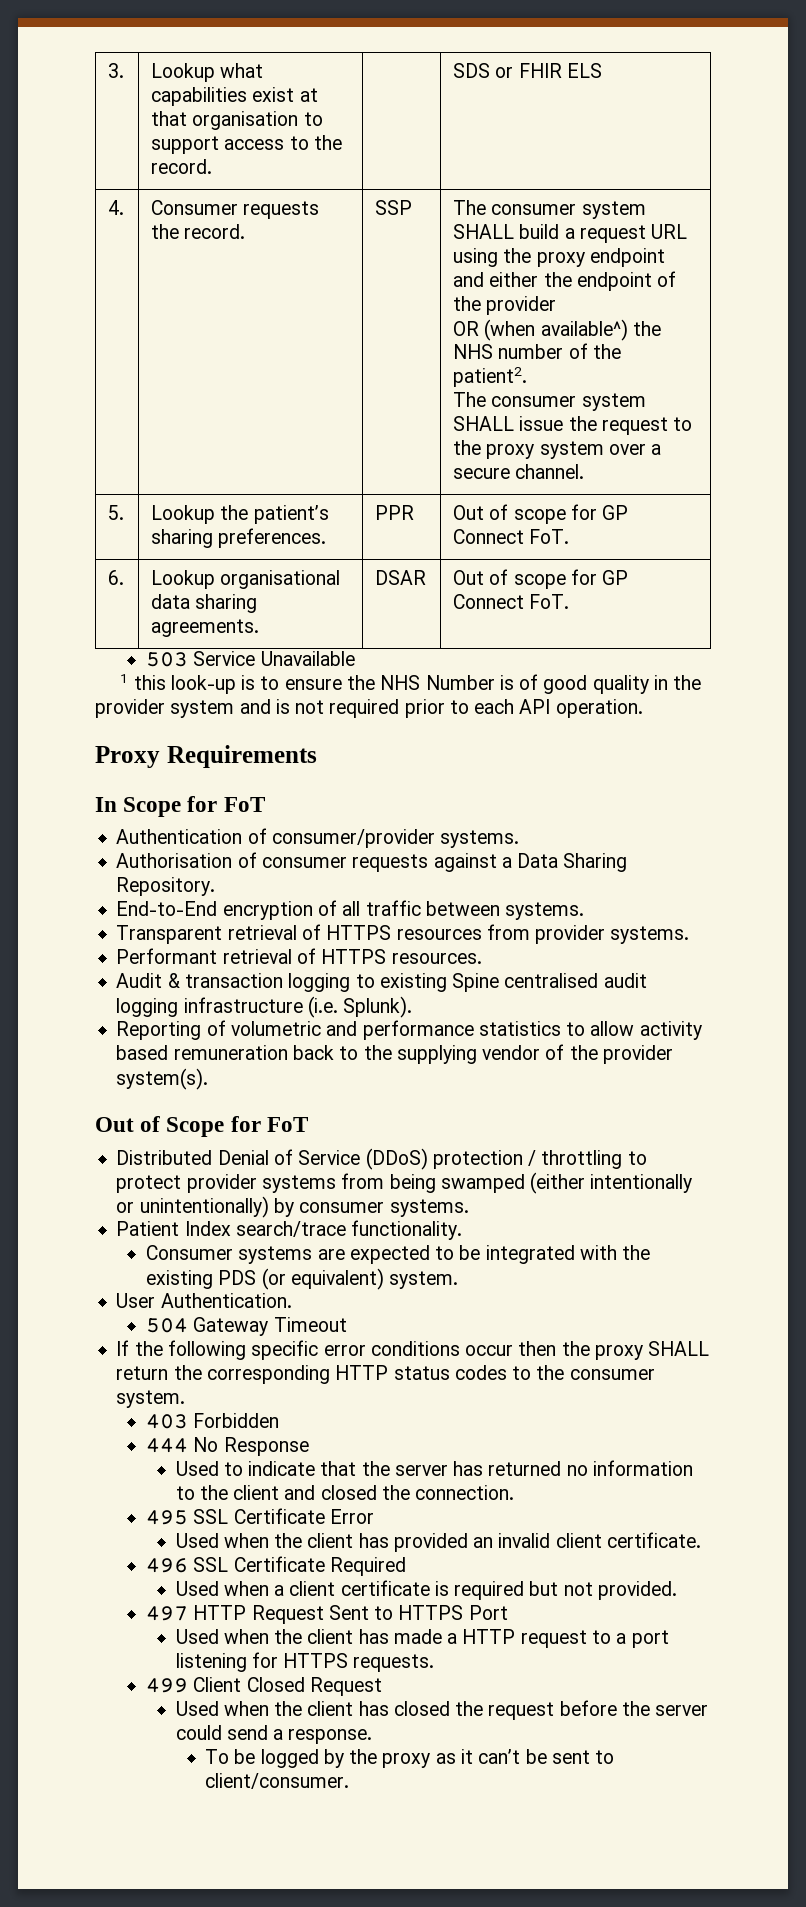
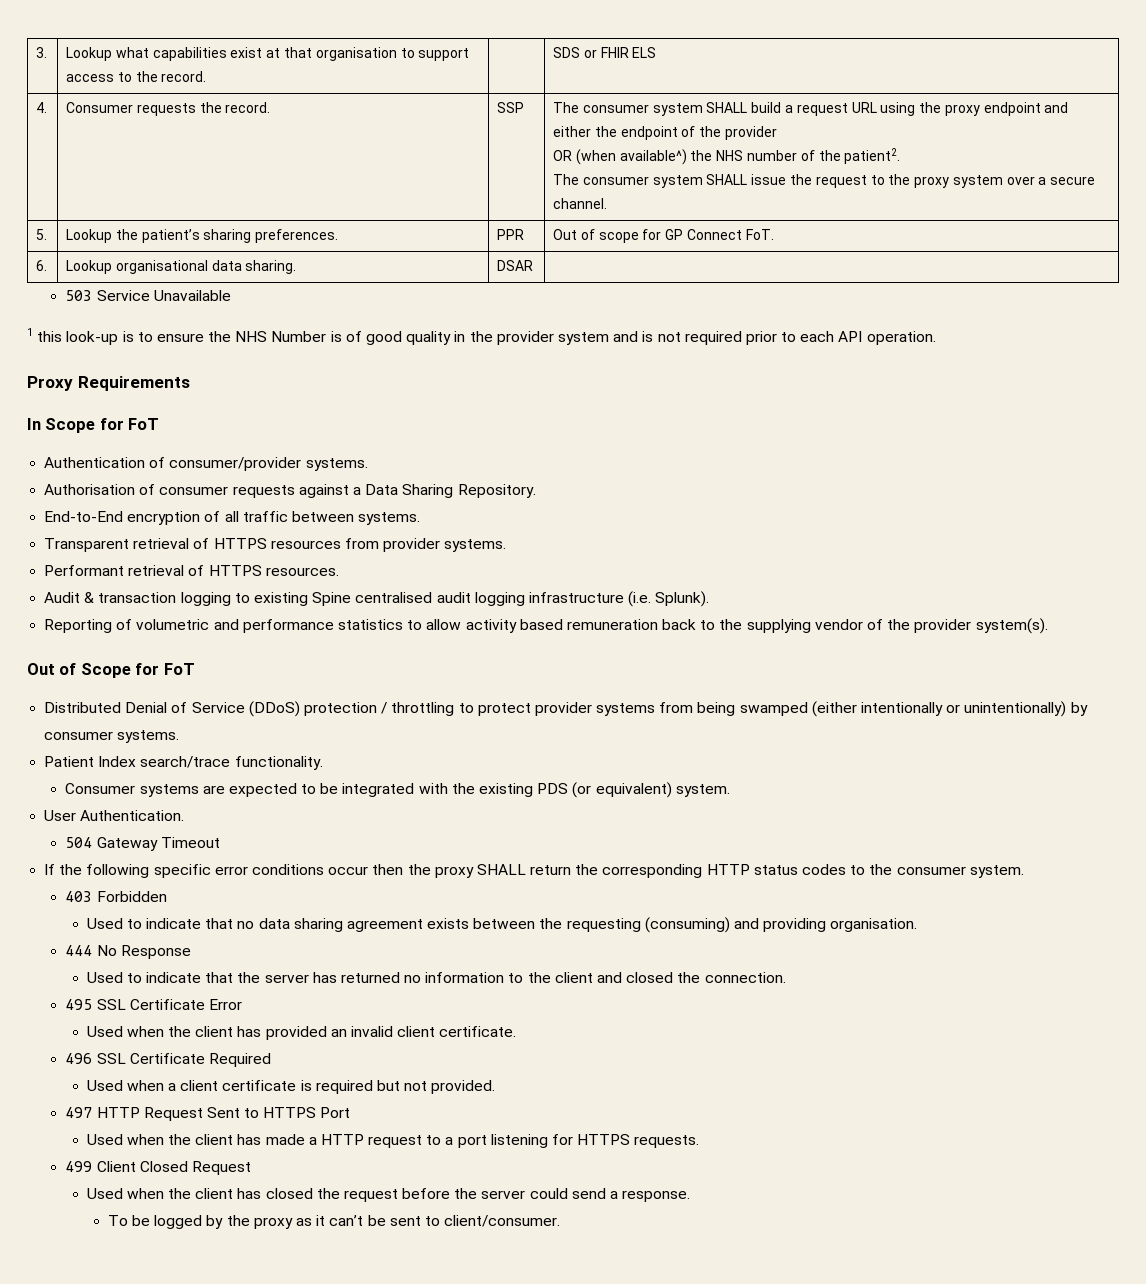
- 6. | Lookup organisational data sharing agreements. | DSAR | Out of scope for GP Connect FoT.
+ 6. | Lookup organisational data sharing. | DSAR |
+ Used to indicate that no data sharing agreement exists between the requesting (consuming) and providing organisation.

